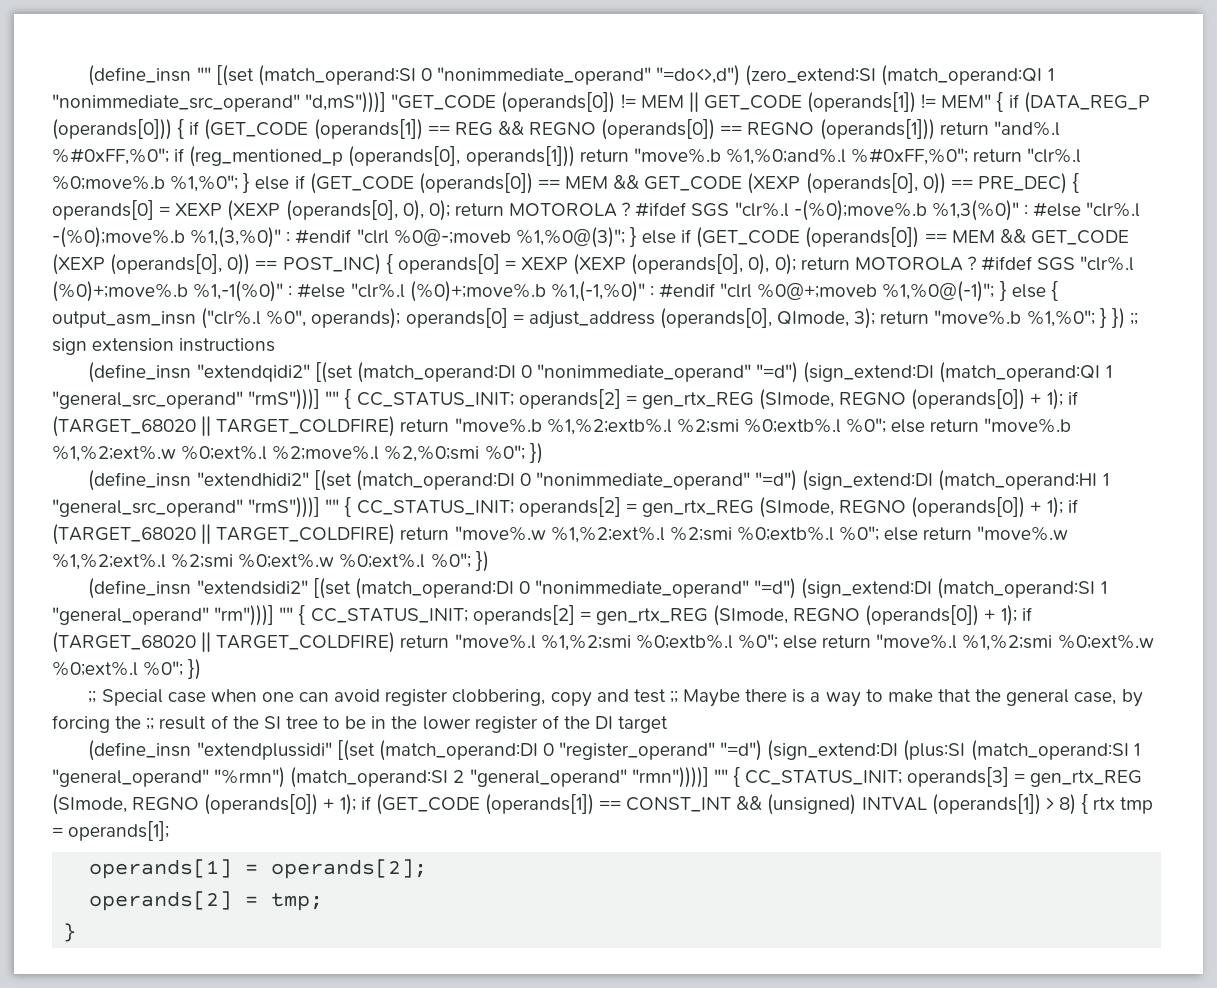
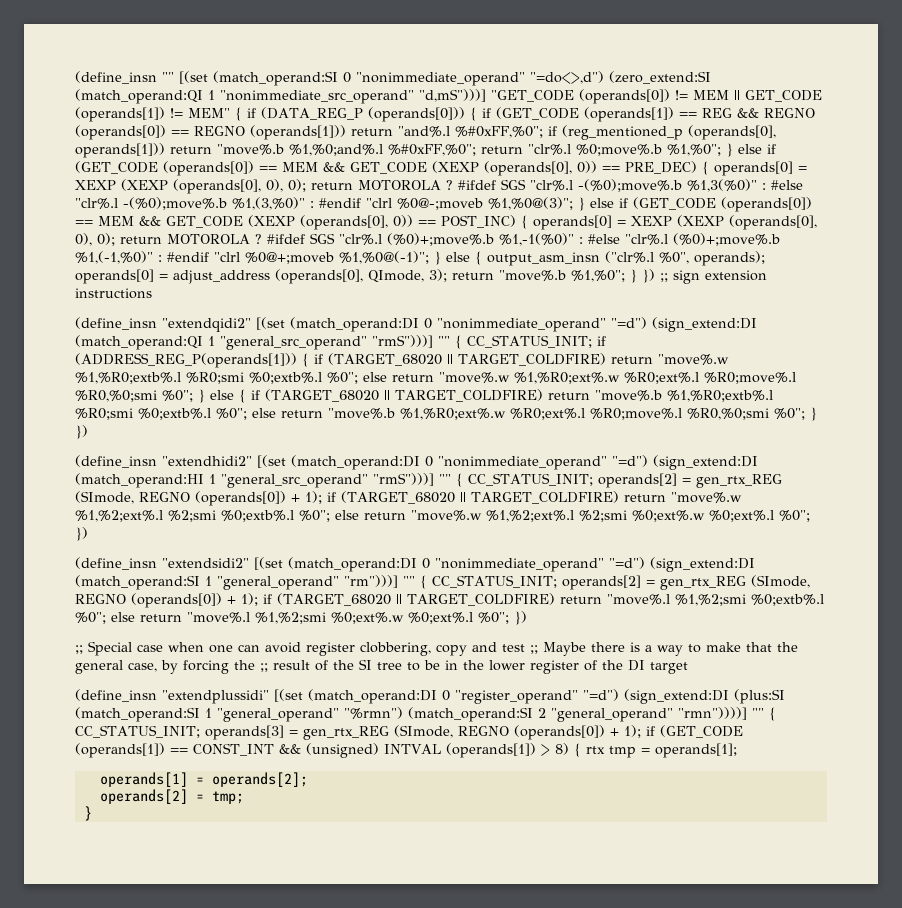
- (define_insn "extendqidi2" [(set (match_operand:DI 0 "nonimmediate_operand" "=d") (sign_extend:DI (match_operand:QI 1 "general_src_operand" "rmS")))] "" { CC_STATUS_INIT; operands[2] = gen_rtx_REG (SImode, REGNO (operands[0]) + 1); if (TARGET_68020 || TARGET_COLDFIRE) return "move%.b %1,%2;extb%.l %2;smi %0;extb%.l %0"; else return "move%.b %1,%2;ext%.w %0;ext%.l %2;move%.l %2,%0;smi %0"; })
+ (define_insn "extendqidi2" [(set (match_operand:DI 0 "nonimmediate_operand" "=d") (sign_extend:DI (match_operand:QI 1 "general_src_operand" "rmS")))] "" { CC_STATUS_INIT; if (ADDRESS_REG_P(operands[1])) { if (TARGET_68020 || TARGET_COLDFIRE) return "move%.w %1,%R0;extb%.l %R0;smi %0;extb%.l %0"; else return "move%.w %1,%R0;ext%.w %R0;ext%.l %R0;move%.l %R0,%0;smi %0"; } else { if (TARGET_68020 || TARGET_COLDFIRE) return "move%.b %1,%R0;extb%.l %R0;smi %0;extb%.l %0"; else return "move%.b %1,%R0;ext%.w %R0;ext%.l %R0;move%.l %R0,%0;smi %0"; } })

